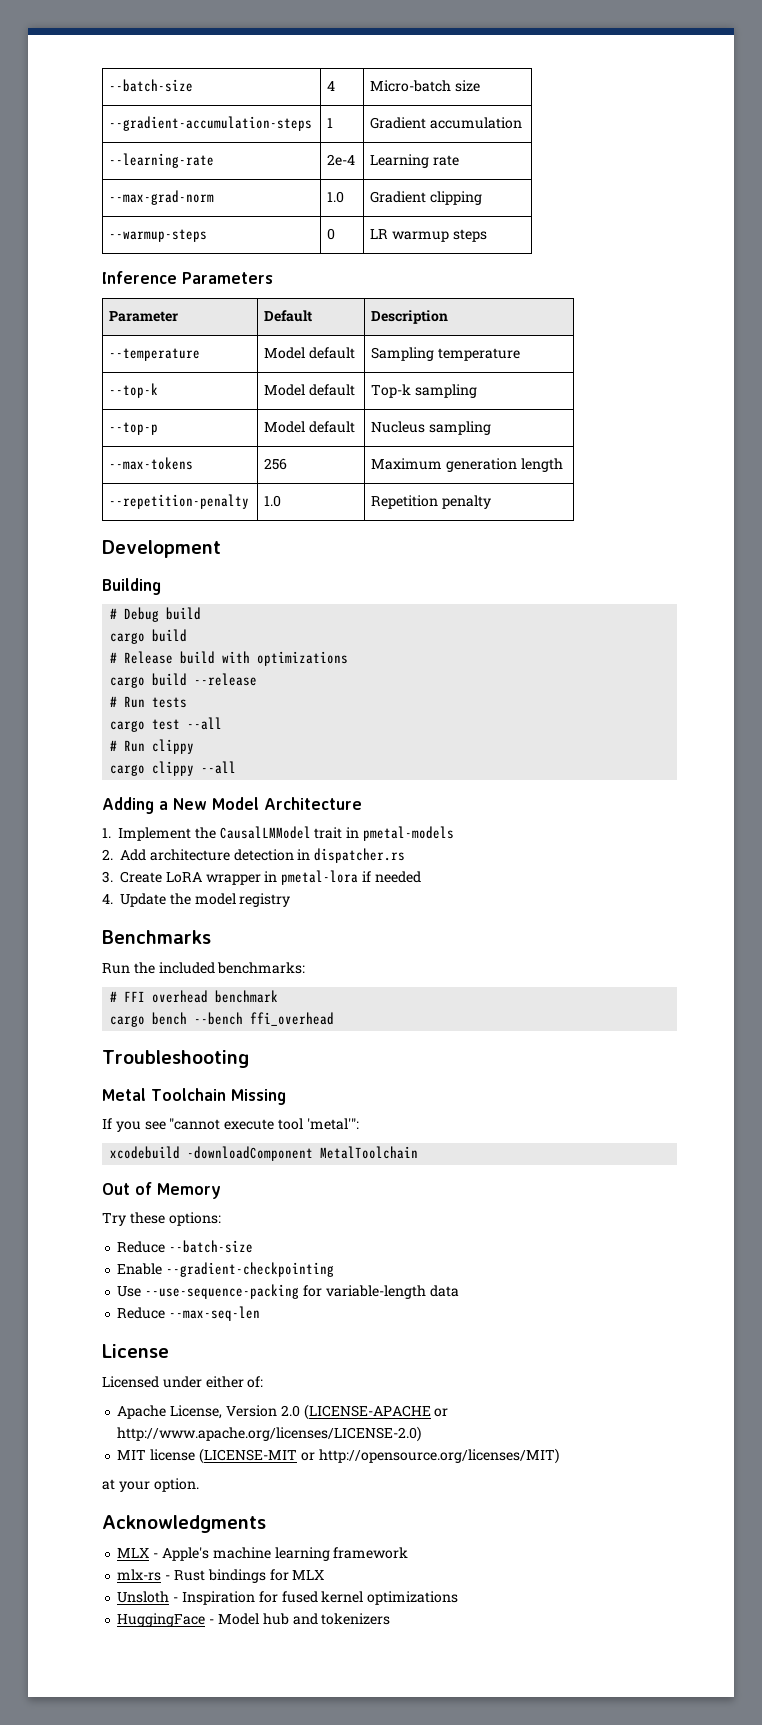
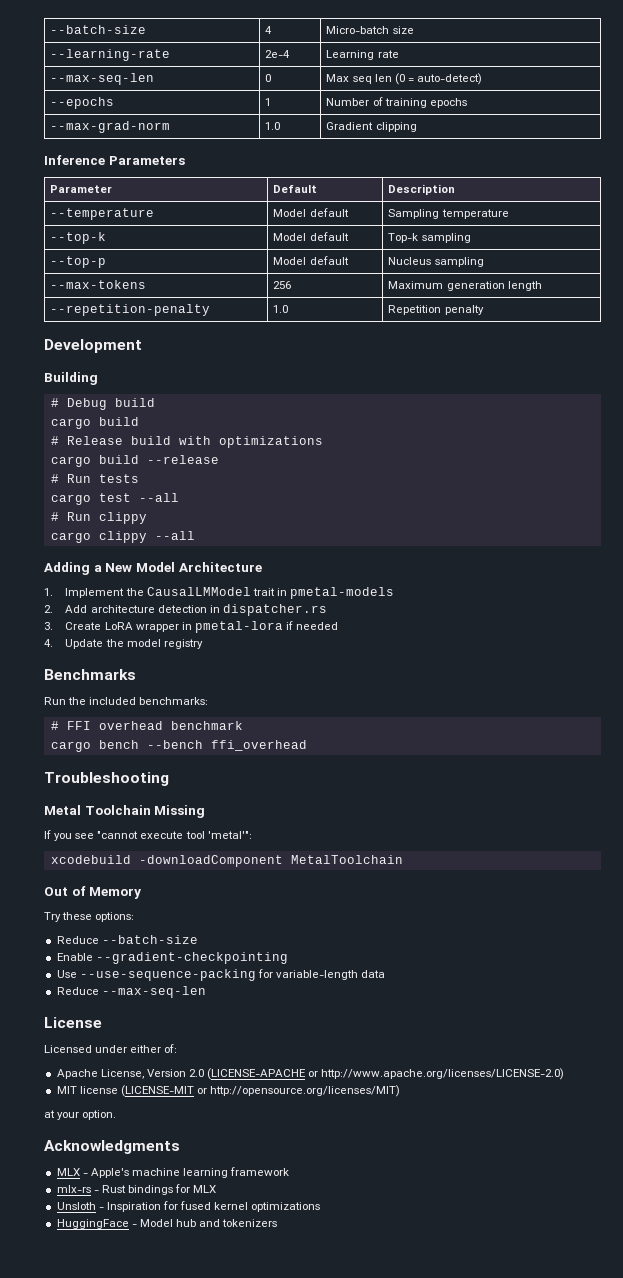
- --gradient-accumulation-steps | 1 | Gradient accumulation
+ --max-seq-len | 0 | Max seq len (0 = auto-detect)
+ --epochs | 1 | Number of training epochs
- --warmup-steps | 0 | LR warmup steps

